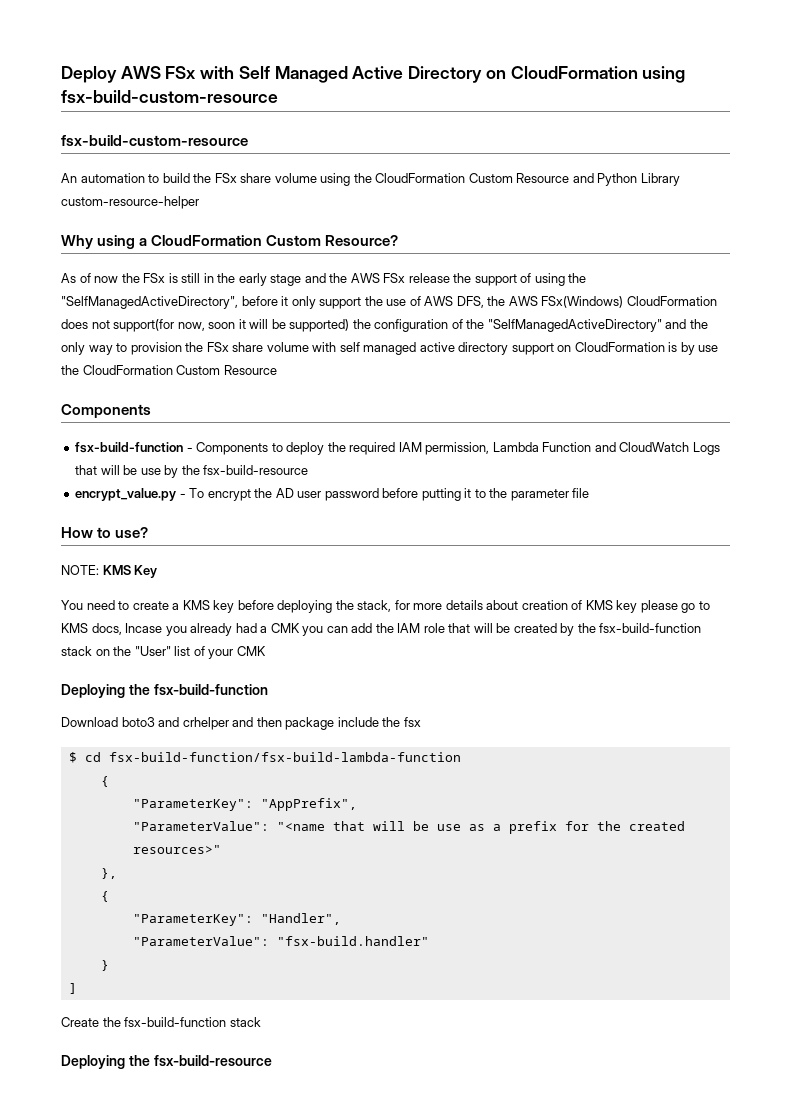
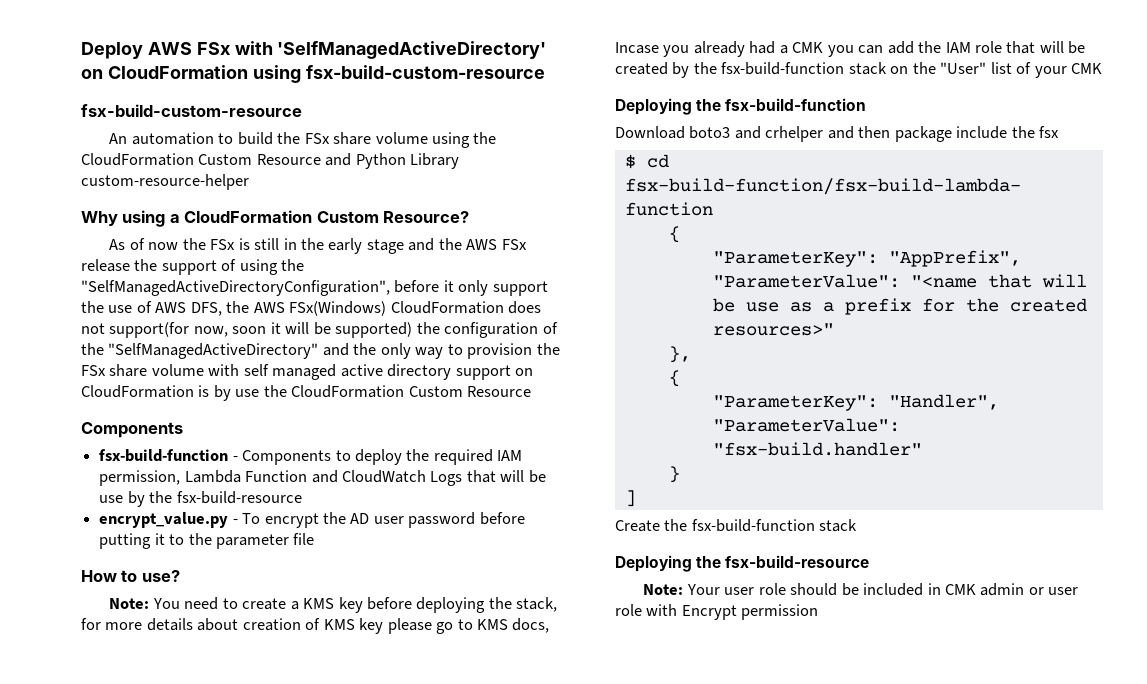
- Deploy AWS FSx with Self Managed Active Directory on CloudFormation using fsx-build-custom-resource
+ Deploy AWS FSx with 'SelfManagedActiveDirectory' on CloudFormation using fsx-build-custom-resource
- As of now the FSx is still in the early stage and the AWS FSx release the support of using the "SelfManagedActiveDirectory", before it only support the use of AWS DFS, the AWS FSx(Windows) CloudFormation does not support(for now, soon it will be supported) the configuration of the "SelfManagedActiveDirectory" and the only way to provision the FSx share volume with self managed active directory support on CloudFormation is by use the CloudFormation Custom Resource
+ As of now the FSx is still in the early stage and the AWS FSx release the support of using the "SelfManagedActiveDirectoryConfiguration", before it only support the use of AWS DFS, the AWS FSx(Windows) CloudFormation does not support(for now, soon it will be supported) the configuration of the "SelfManagedActiveDirectory" and the only way to provision the FSx share volume with self managed active directory support on CloudFormation is by use the CloudFormation Custom Resource
- NOTE: KMS Key
- You need to create a KMS key before deploying the stack, for more details about creation of KMS key please go to KMS docs, Incase you already had a CMK you can add the IAM role that will be created by the fsx-build-function stack on the "User" list of your CMK
+ Note: You need to create a KMS key before deploying the stack, for more details about creation of KMS key please go to KMS docs, Incase you already had a CMK you can add the IAM role that will be created by the fsx-build-function stack on the "User" list of your CMK
+ Note: Your user role should be included in CMK admin or user role with Encrypt permission

